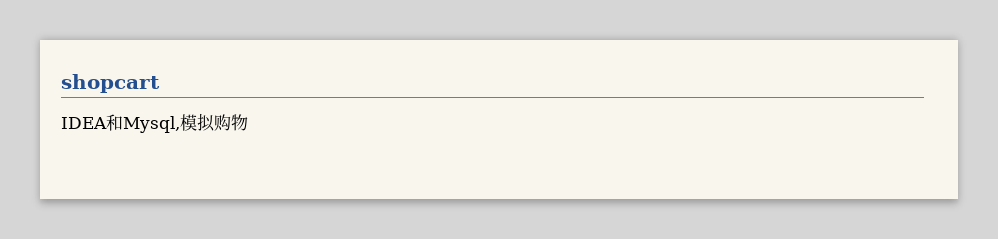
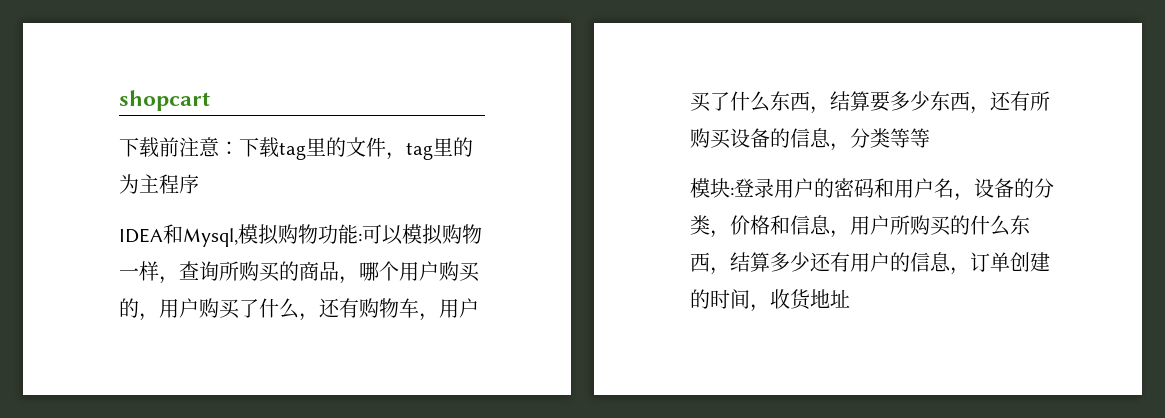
+ 下载前注意：下载tag里的文件，tag里的为主程序
- IDEA和Mysql,模拟购物
+ IDEA和Mysql,模拟购物功能:可以模拟购物一样，查询所购买的商品，哪个用户购买的，用户购买了什么，还有购物车，用户买了什么东西，结算要多少东西，还有所购买设备的信息，分类等等
+ 模块:登录用户的密码和用户名，设备的分类，价格和信息，用户所购买的什么东西，结算多少还有用户的信息，订单创建的时间，收货地址

